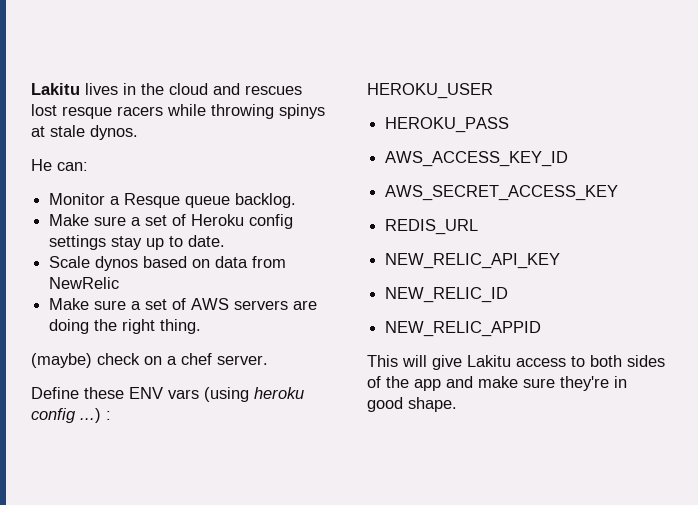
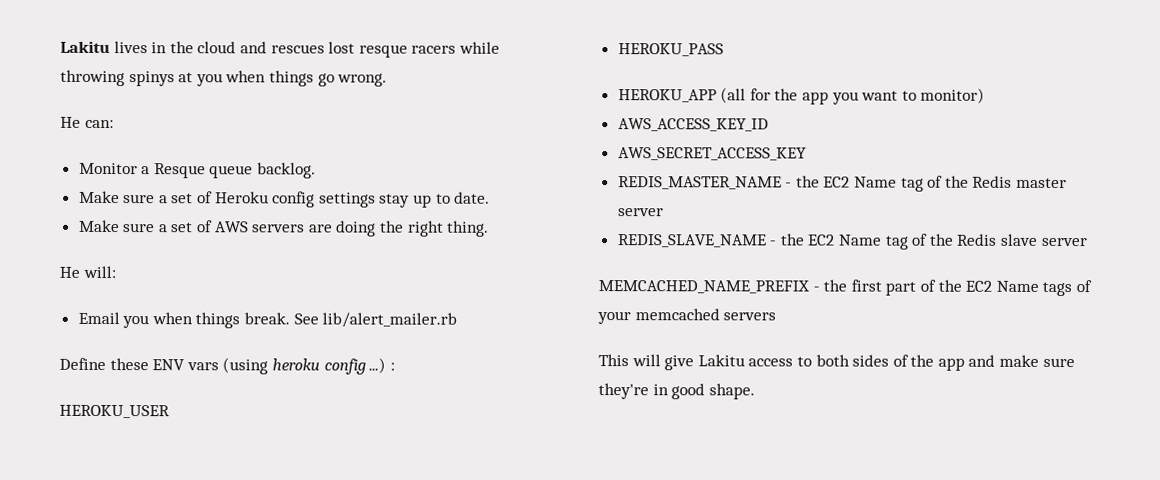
- Lakitu lives in the cloud and rescues lost resque racers while throwing spinys at stale dynos.
+ Lakitu lives in the cloud and rescues lost resque racers while throwing spinys at you when things go wrong.
- Scale dynos based on data from NewRelic
- (maybe) check on a chef server.
+ He will:
+ Email you when things break. See lib/alert_mailer.rb
+ HEROKU_APP (all for the app you want to monitor)
  AWS_ACCESS_KEY_ID
  AWS_SECRET_ACCESS_KEY
- REDIS_URL
- NEW_RELIC_API_KEY
- NEW_RELIC_ID
- NEW_RELIC_APPID
+ REDIS_MASTER_NAME - the EC2 Name tag of the Redis master server
+ REDIS_SLAVE_NAME - the EC2 Name tag of the Redis slave server
+ MEMCACHED_NAME_PREFIX - the first part of the EC2 Name tags of your memcached servers

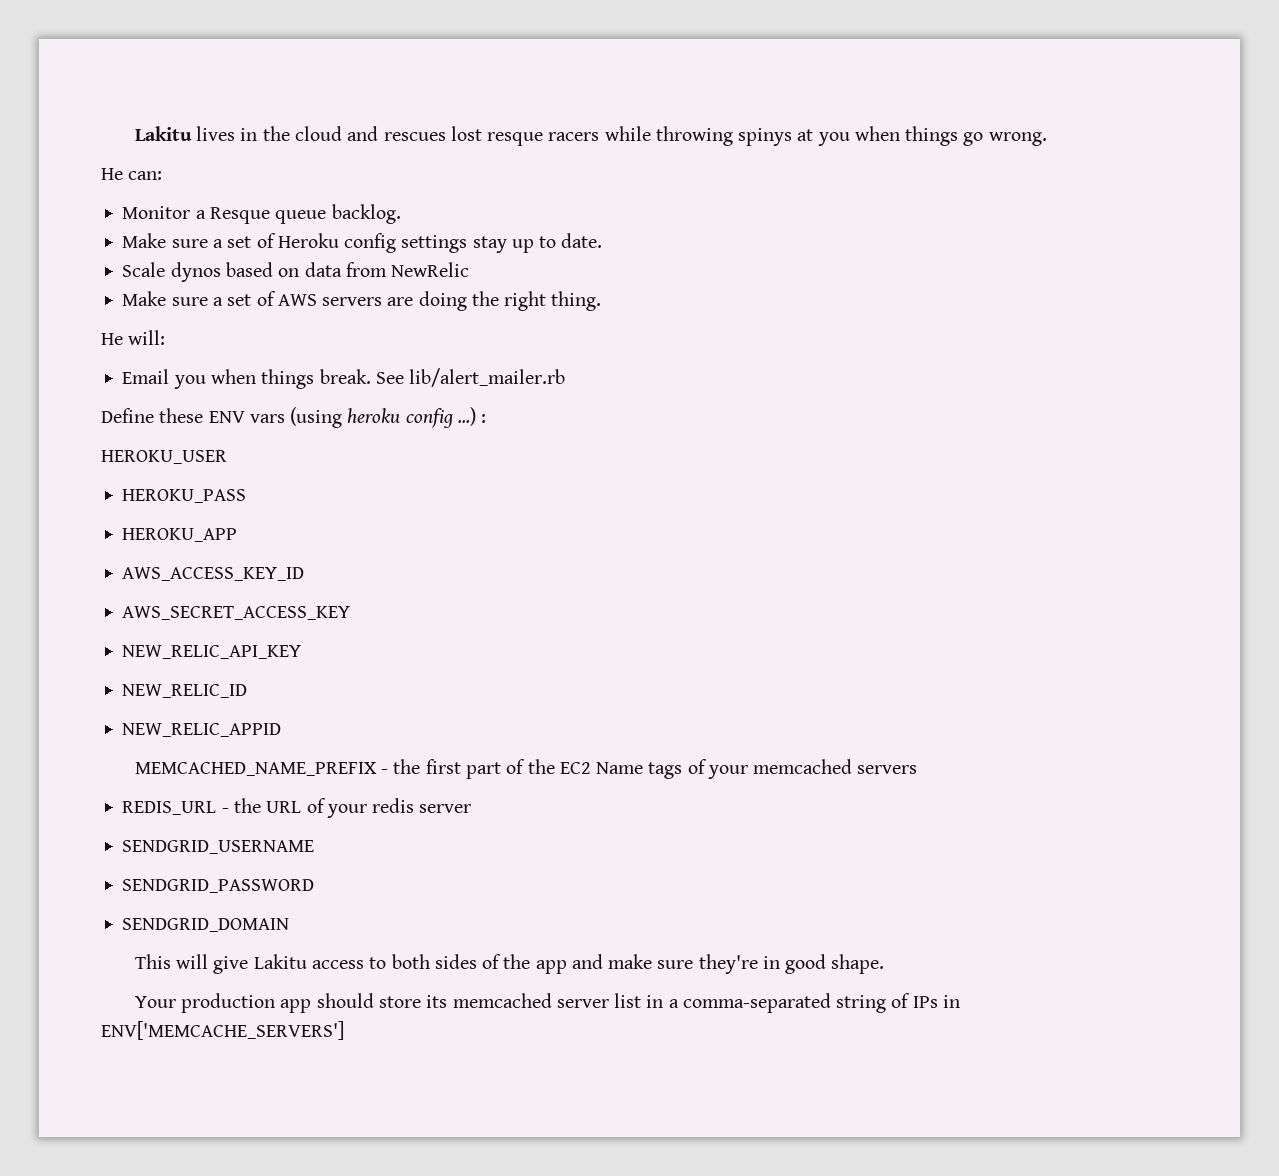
+ Scale dynos based on data from NewRelic
- HEROKU_APP (all for the app you want to monitor)
+ HEROKU_APP
  AWS_ACCESS_KEY_ID
  AWS_SECRET_ACCESS_KEY
- REDIS_MASTER_NAME - the EC2 Name tag of the Redis master server
- REDIS_SLAVE_NAME - the EC2 Name tag of the Redis slave server
+ NEW_RELIC_API_KEY
+ NEW_RELIC_ID
+ NEW_RELIC_APPID
+ REDIS_URL - the URL of your redis server
+ SENDGRID_USERNAME
+ SENDGRID_PASSWORD
+ SENDGRID_DOMAIN
+ Your production app should store its memcached server list in a comma-separated string of IPs in ENV['MEMCACHE_SERVERS']

